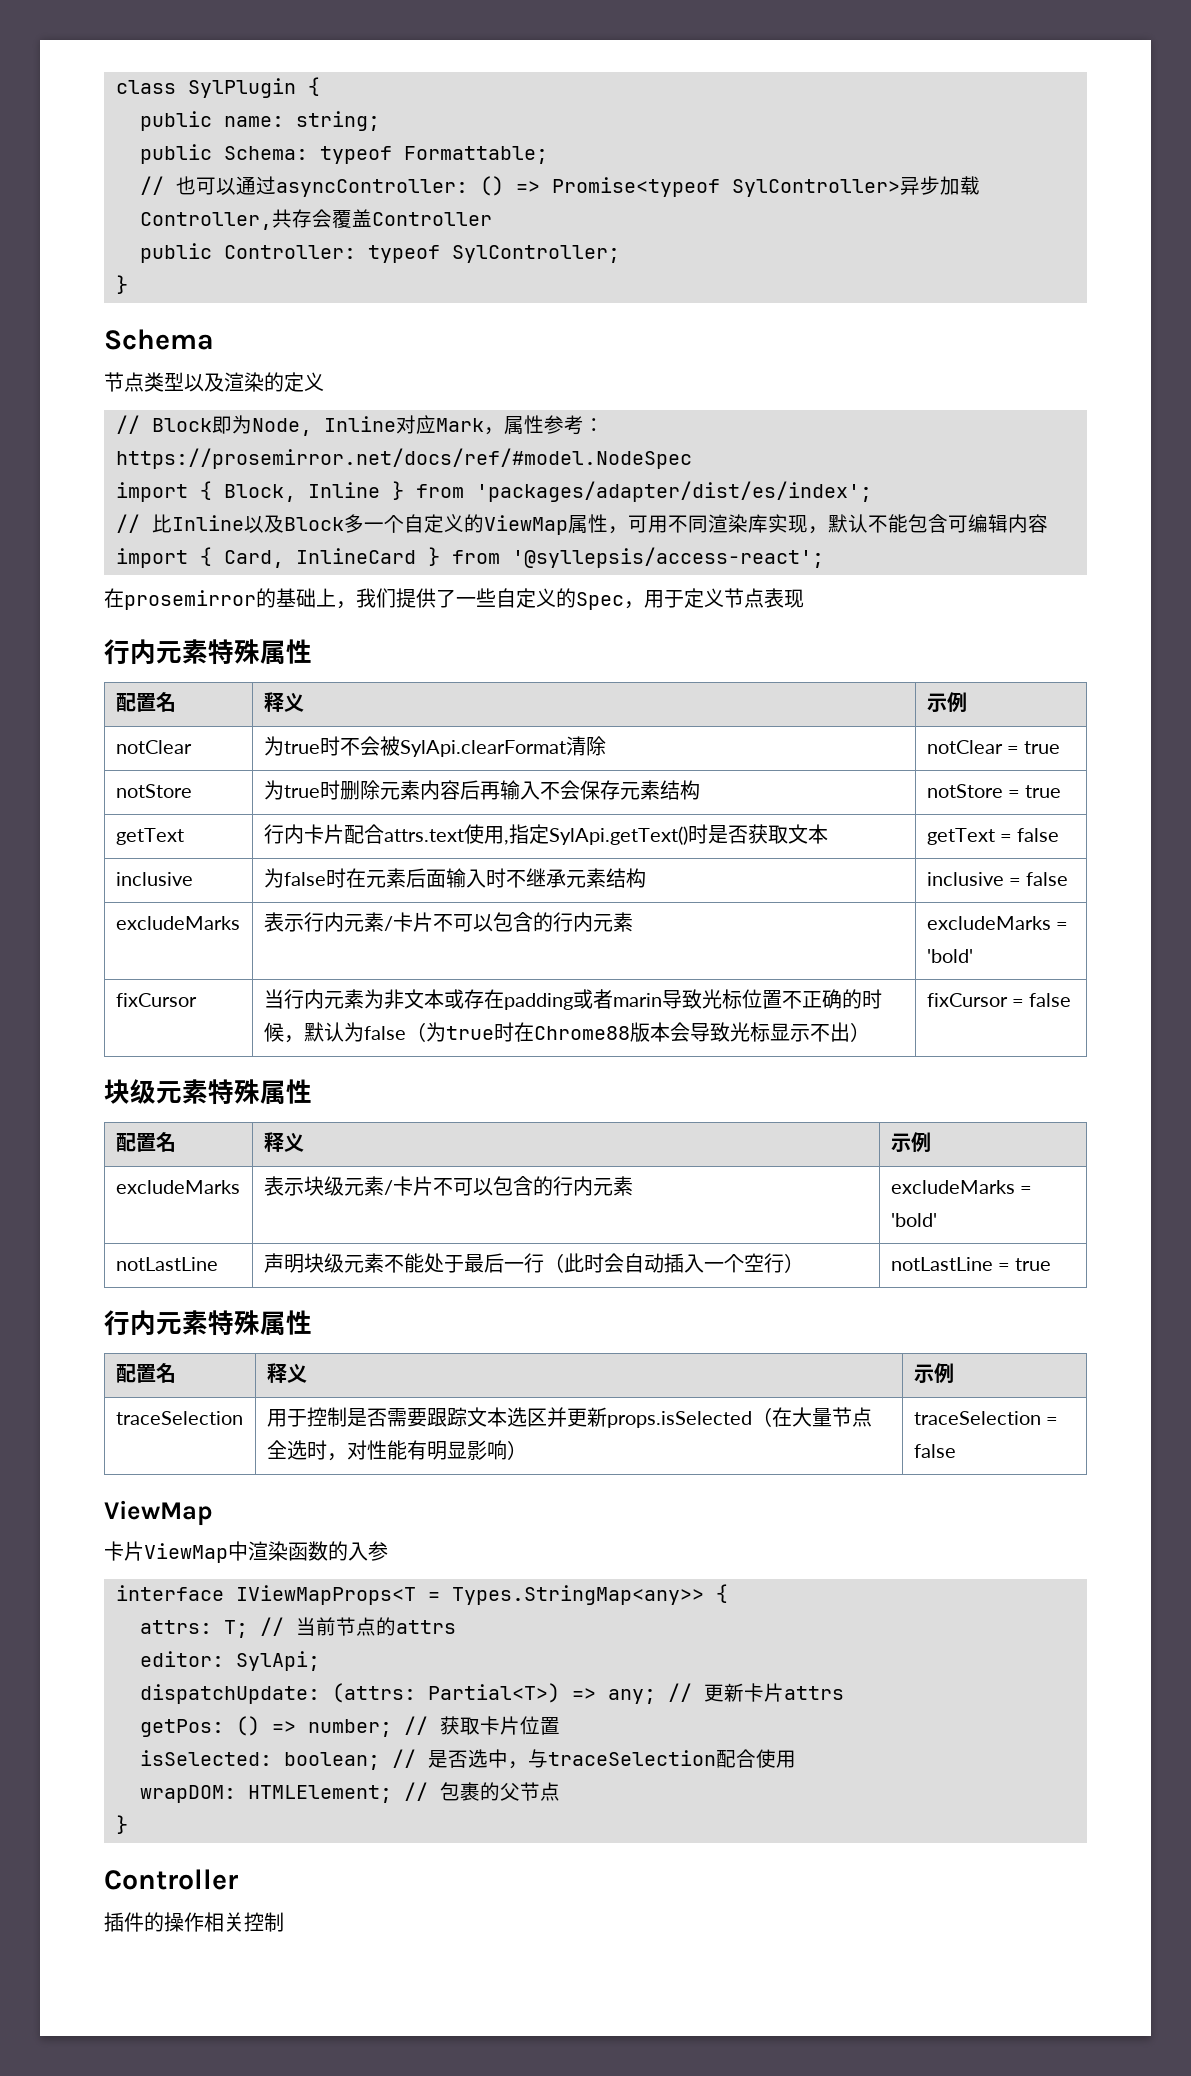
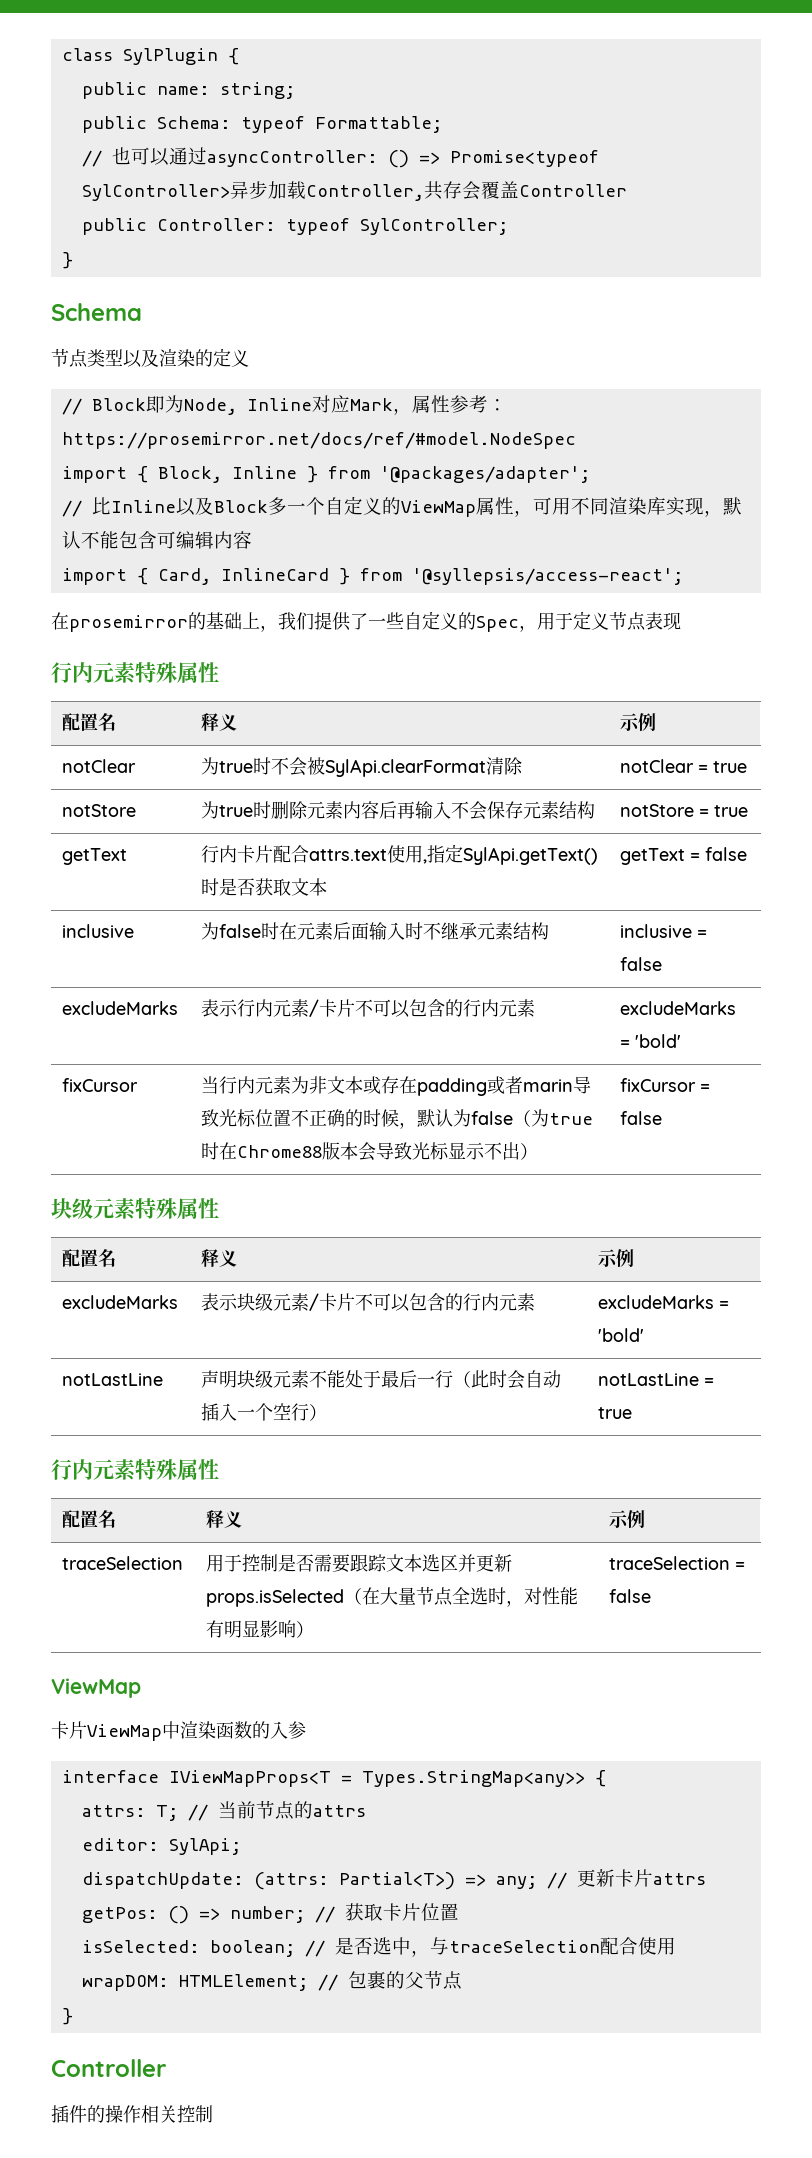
- import { Block, Inline } from 'packages/adapter/dist/es/index';
+ import { Block, Inline } from '@packages/adapter';

